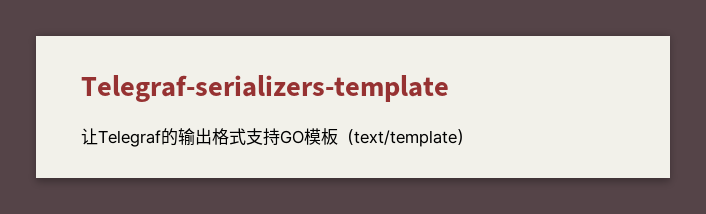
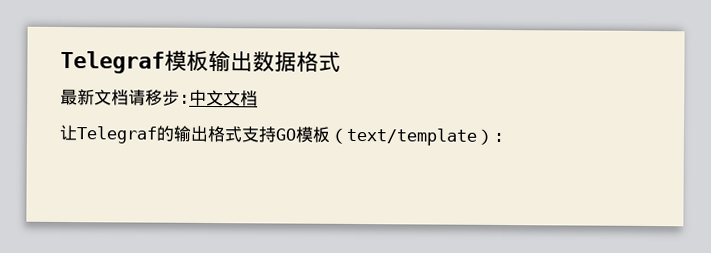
- Telegraf-serializers-template
+ Telegraf模板输出数据格式
+ 最新文档请移步:中文文档
- 让Telegraf的输出格式支持GO模板（text/template）
+ 让Telegraf的输出格式支持GO模板（text/template）:

